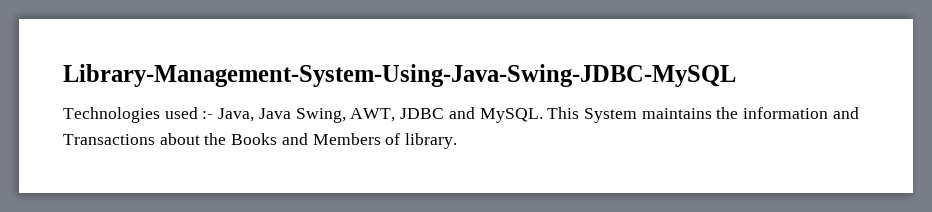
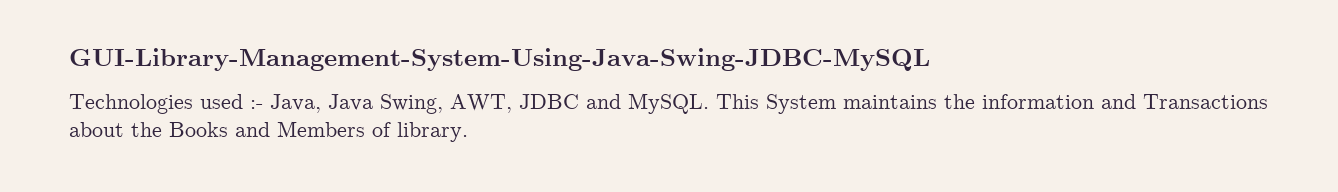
- Library-Management-System-Using-Java-Swing-JDBC-MySQL
+ GUI-Library-Management-System-Using-Java-Swing-JDBC-MySQL

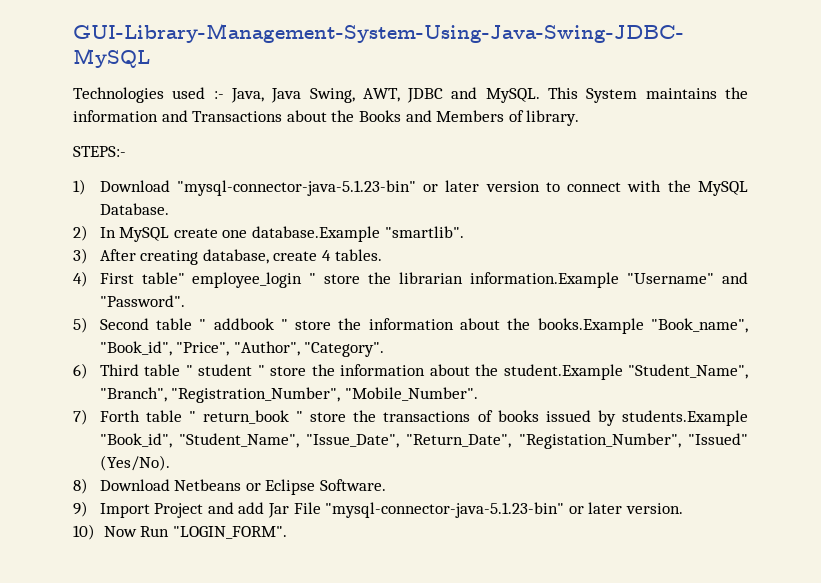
+ STEPS:-
+ 1) Download "mysql-connector-java-5.1.23-bin" or later version to connect with the MySQL Database.
+ 2) In MySQL create one database.Example "smartlib".
+ 3) After creating database, create 4 tables.
+ 4) First table" employee_login " store the librarian information.Example "Username" and "Password".
+ 5) Second table " addbook " store the information about the books.Example "Book_name", "Book_id", "Price", "Author", "Category".
+ 6) Third table " student " store the information about the student.Example "Student_Name", "Branch", "Registration_Number", "Mobile_Number".
+ 7) Forth table " return_book " store the transactions of books issued by students.Example "Book_id", "Student_Name", "Issue_Date", "Return_Date", "Registation_Number", "Issued" (Yes/No).
+ 8) Download Netbeans or Eclipse Software.
+ 9) Import Project and add Jar File "mysql-connector-java-5.1.23-bin" or later version.
+ 10) Now Run "LOGIN_FORM".

